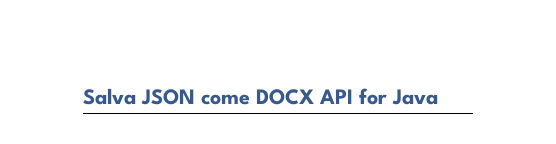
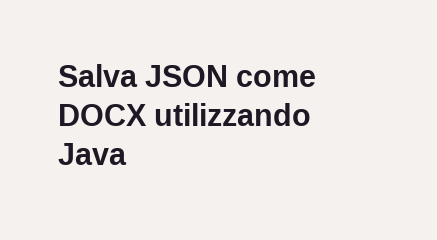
- Salva JSON come DOCX API for Java
+ Salva JSON come DOCX utilizzando Java

